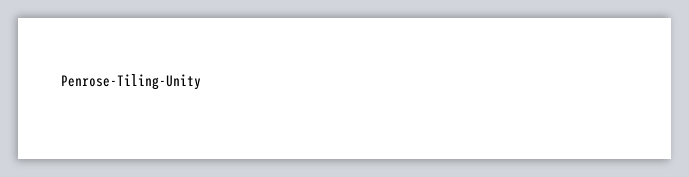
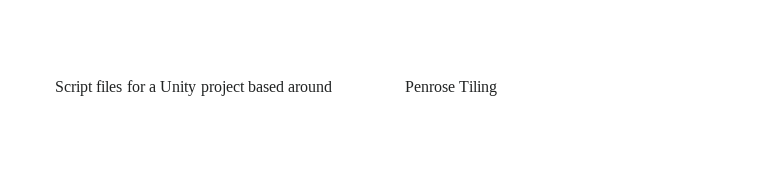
- Penrose-Tiling-Unity
+ Script files for a Unity project based around Penrose Tiling

